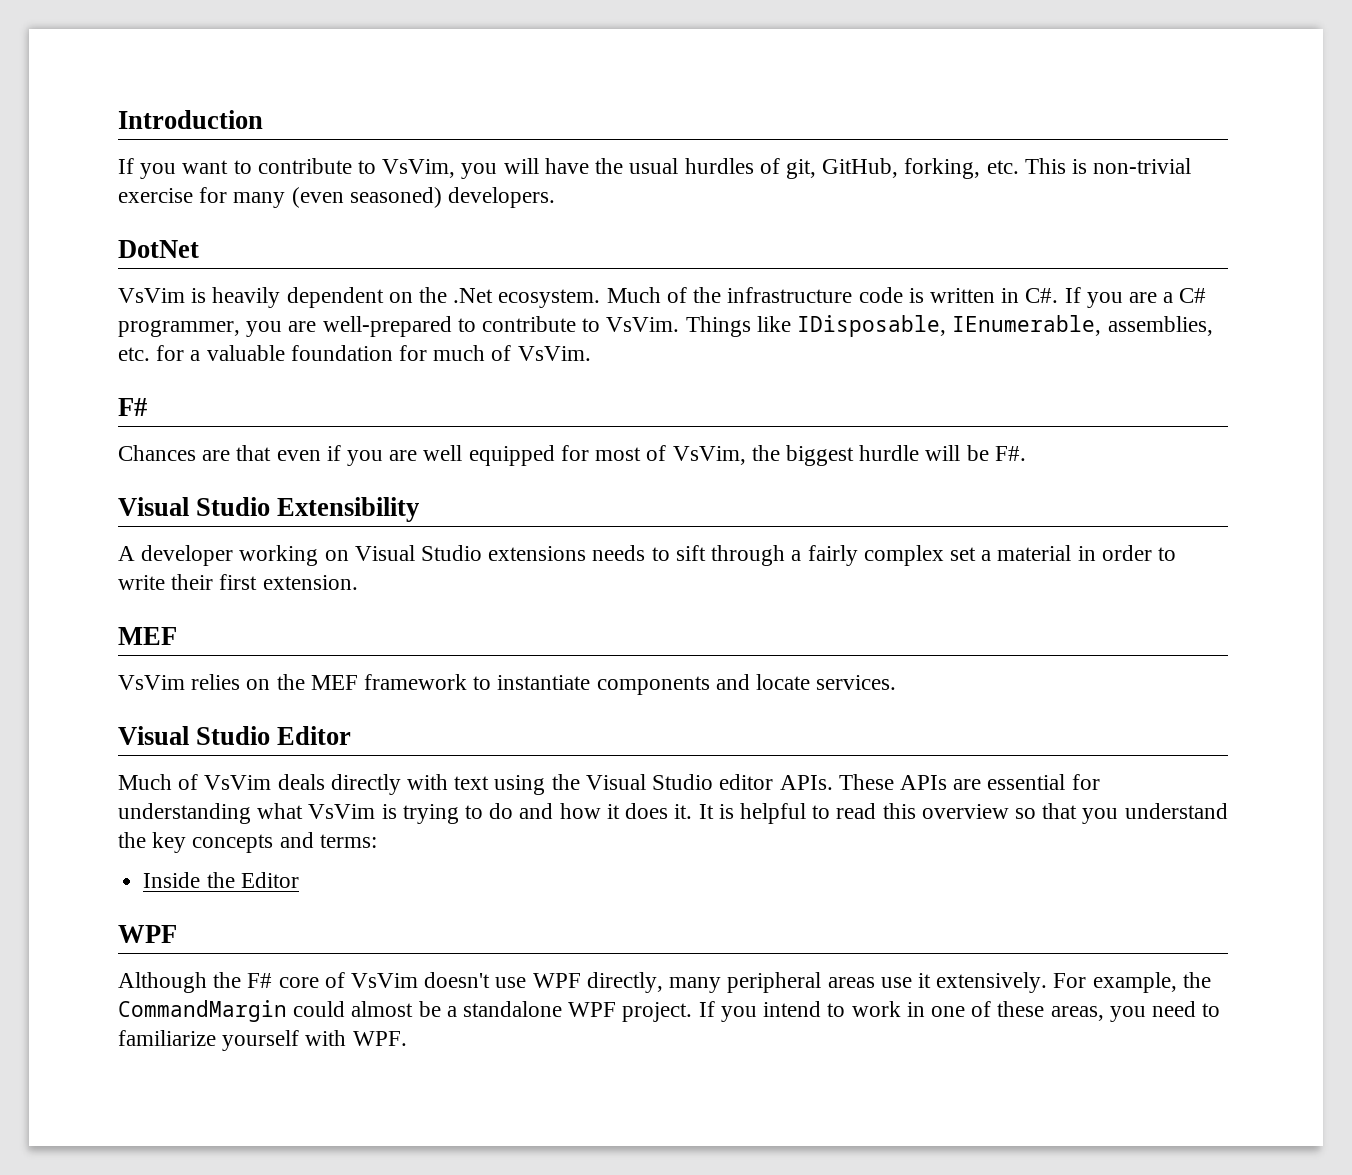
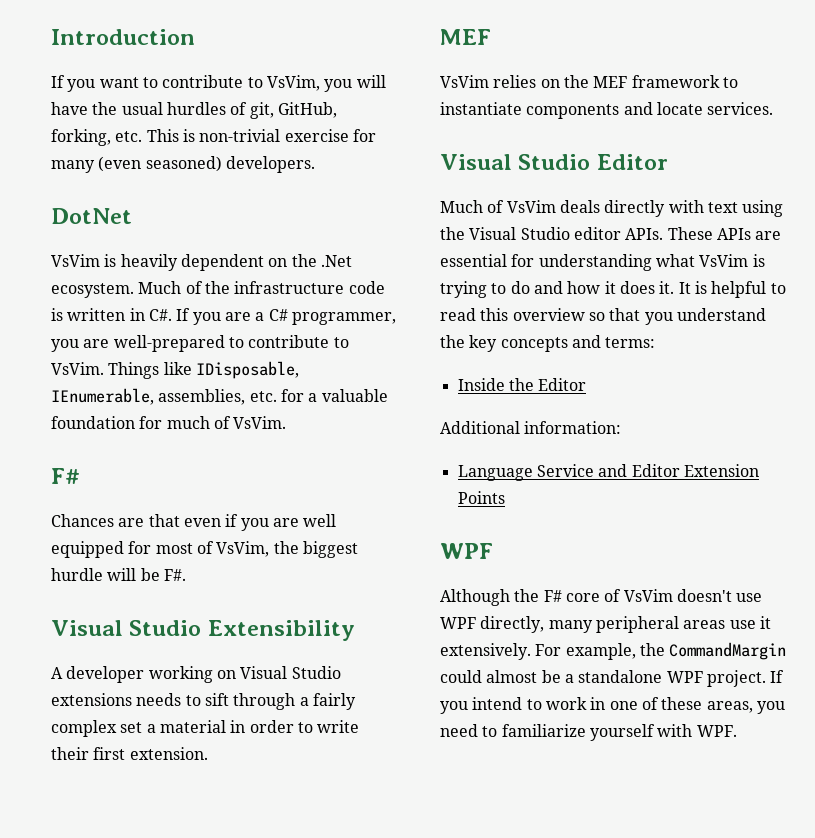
+ Additional information:
+ Language Service and Editor Extension Points

